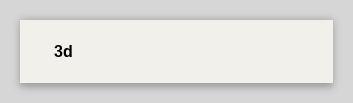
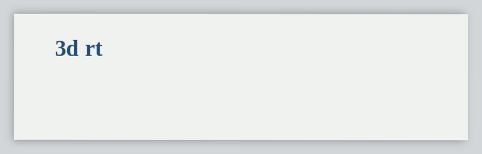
- 3d
+ 3d rt

